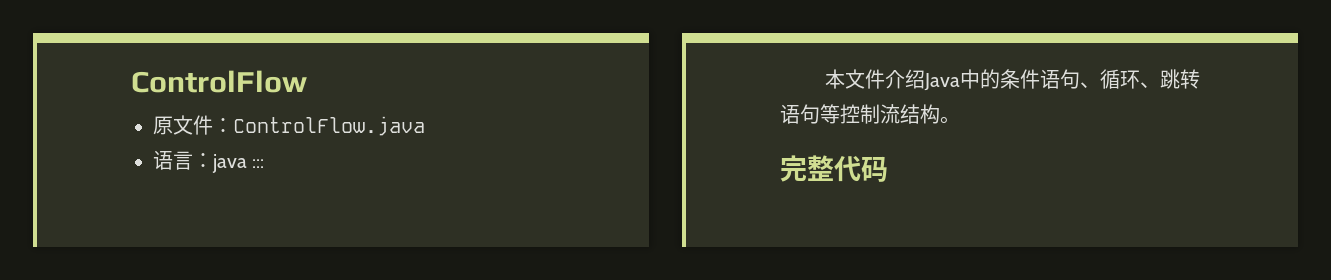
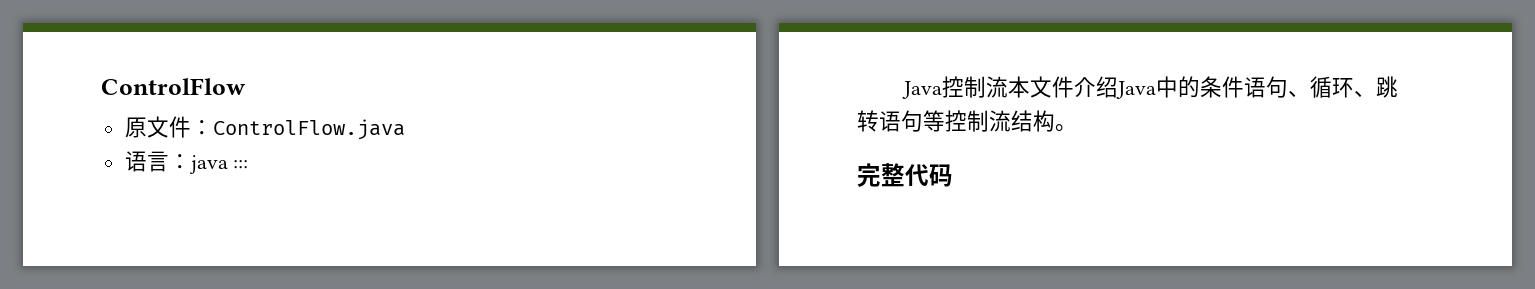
- 本文件介绍Java中的条件语句、循环、跳转语句等控制流结构。
+ Java控制流本文件介绍Java中的条件语句、循环、跳转语句等控制流结构。

